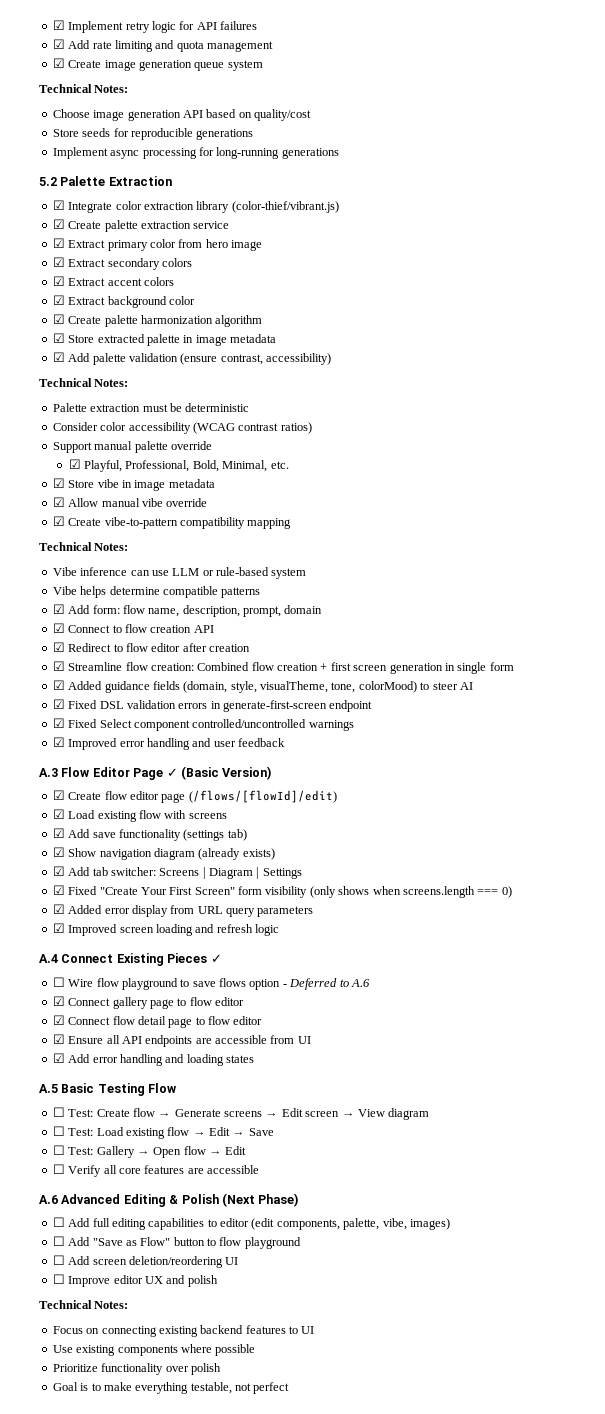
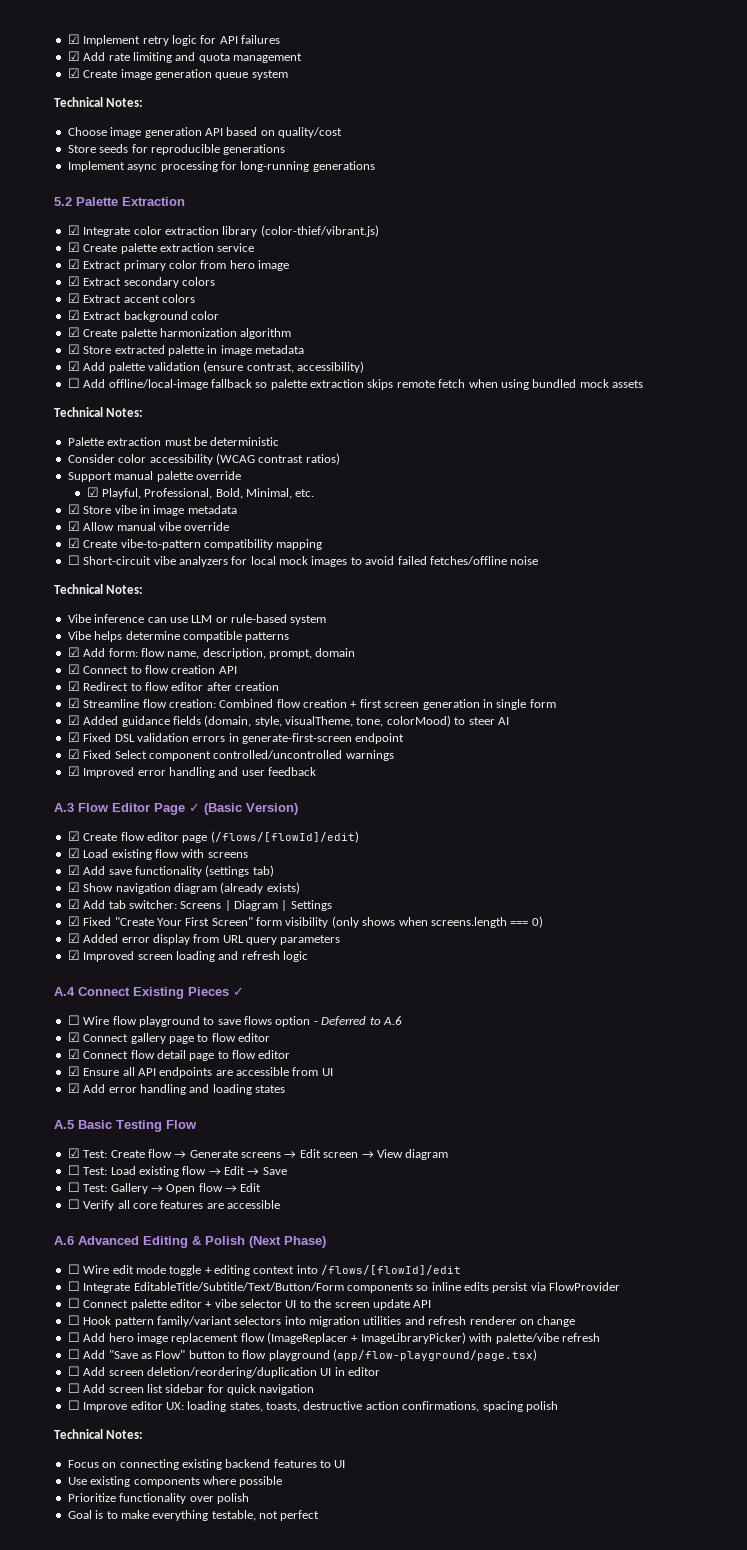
+ ☐ Add offline/local-image fallback so palette extraction skips remote fetch when using bundled mock assets
+ ☐ Short-circuit vibe analyzers for local mock images to avoid failed fetches/offline noise
- ☐ Test: Create flow → Generate screens → Edit screen → View diagram
+ ☑ Test: Create flow → Generate screens → Edit screen → View diagram
- ☐ Add full editing capabilities to editor (edit components, palette, vibe, images)
+ ☐ Wire edit mode toggle + editing context into /flows/[flowId]/edit
+ ☐ Integrate EditableTitle/Subtitle/Text/Button/Form components so inline edits persist via FlowProvider
+ ☐ Connect palette editor + vibe selector UI to the screen update API
+ ☐ Hook pattern family/variant selectors into migration utilities and refresh renderer on change
+ ☐ Add hero image replacement flow (ImageReplacer + ImageLibraryPicker) with palette/vibe refresh
- ☐ Add "Save as Flow" button to flow playground
- ☐ Add screen deletion/reordering UI
- ☐ Improve editor UX and polish
+ ☐ Add "Save as Flow" button to flow playground (app/flow-playground/page.tsx)
+ ☐ Add screen deletion/reordering/duplication UI in editor
+ ☐ Add screen list sidebar for quick navigation
+ ☐ Improve editor UX: loading states, toasts, destructive action confirmations, spacing polish

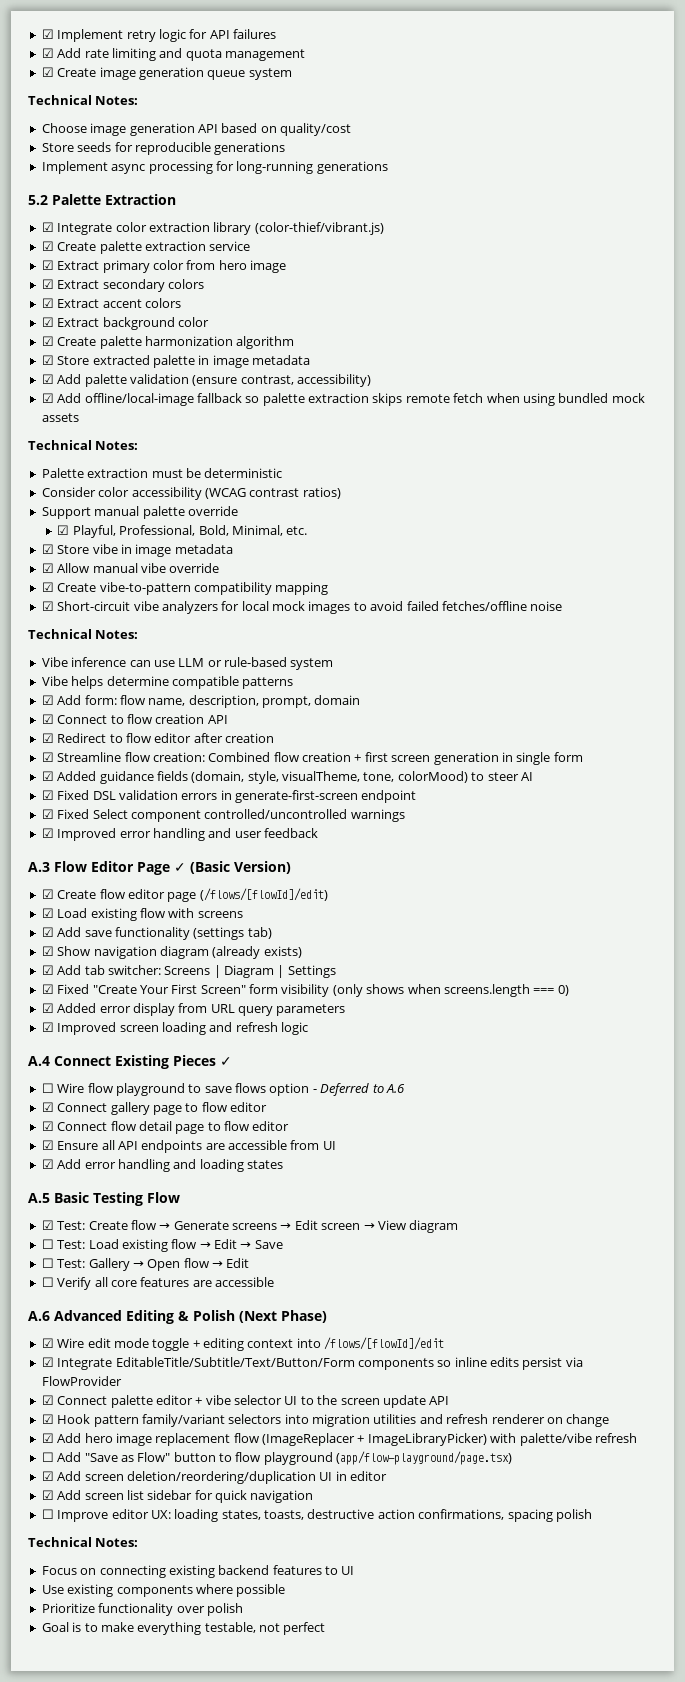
- ☐ Add offline/local-image fallback so palette extraction skips remote fetch when using bundled mock assets
+ ☑ Add offline/local-image fallback so palette extraction skips remote fetch when using bundled mock assets
- ☐ Short-circuit vibe analyzers for local mock images to avoid failed fetches/offline noise
+ ☑ Short-circuit vibe analyzers for local mock images to avoid failed fetches/offline noise
- ☐ Wire edit mode toggle + editing context into /flows/[flowId]/edit
+ ☑ Wire edit mode toggle + editing context into /flows/[flowId]/edit
- ☐ Integrate EditableTitle/Subtitle/Text/Button/Form components so inline edits persist via FlowProvider
+ ☑ Integrate EditableTitle/Subtitle/Text/Button/Form components so inline edits persist via FlowProvider
- ☐ Connect palette editor + vibe selector UI to the screen update API
+ ☑ Connect palette editor + vibe selector UI to the screen update API
- ☐ Hook pattern family/variant selectors into migration utilities and refresh renderer on change
+ ☑ Hook pattern family/variant selectors into migration utilities and refresh renderer on change
- ☐ Add hero image replacement flow (ImageReplacer + ImageLibraryPicker) with palette/vibe refresh
+ ☑ Add hero image replacement flow (ImageReplacer + ImageLibraryPicker) with palette/vibe refresh
- ☐ Add screen deletion/reordering/duplication UI in editor
+ ☑ Add screen deletion/reordering/duplication UI in editor
- ☐ Add screen list sidebar for quick navigation
+ ☑ Add screen list sidebar for quick navigation

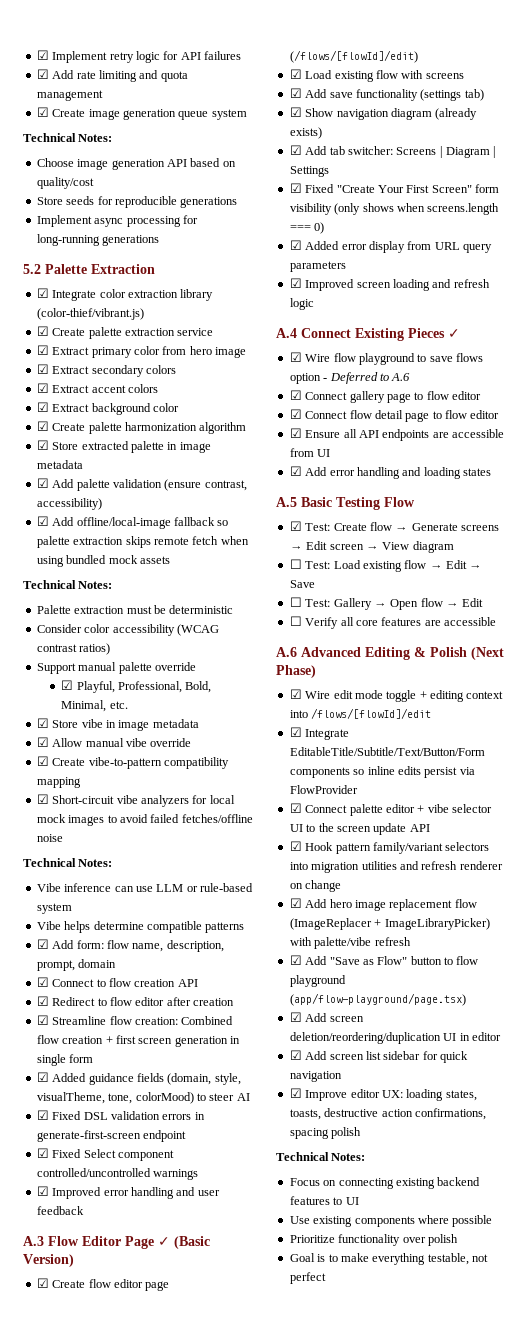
- ☐ Wire flow playground to save flows option - Deferred to A.6
+ ☑ Wire flow playground to save flows option - Deferred to A.6
- ☐ Add "Save as Flow" button to flow playground (app/flow-playground/page.tsx)
+ ☑ Add "Save as Flow" button to flow playground (app/flow-playground/page.tsx)
- ☐ Improve editor UX: loading states, toasts, destructive action confirmations, spacing polish
+ ☑ Improve editor UX: loading states, toasts, destructive action confirmations, spacing polish

